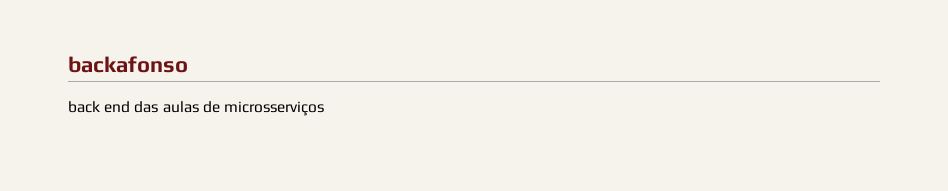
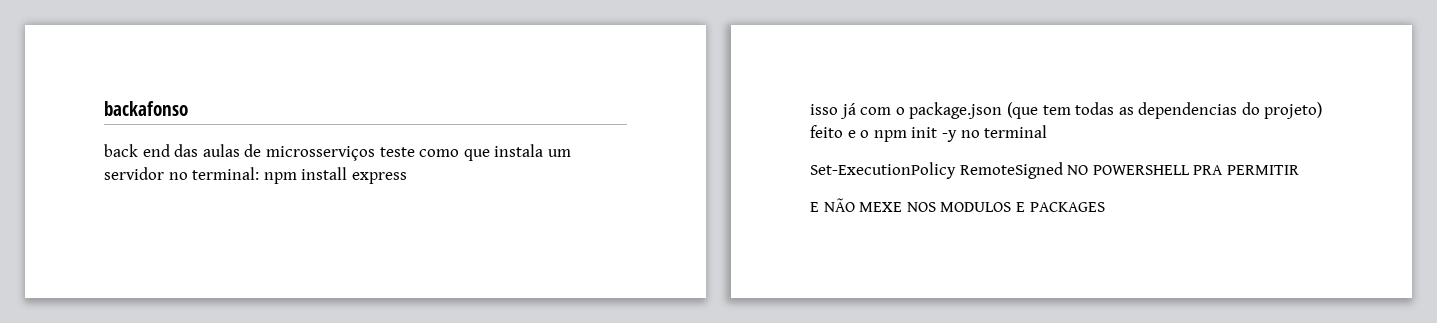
- back end das aulas de microsserviços
+ back end das aulas de microsserviços teste como que instala um servidor no terminal: npm install express
+ isso já com o package.json (que tem todas as dependencias do projeto) feito e o npm init -y no terminal
+ Set-ExecutionPolicy RemoteSigned NO POWERSHELL PRA PERMITIR
+ E NÃO MEXE NOS MODULOS E PACKAGES

